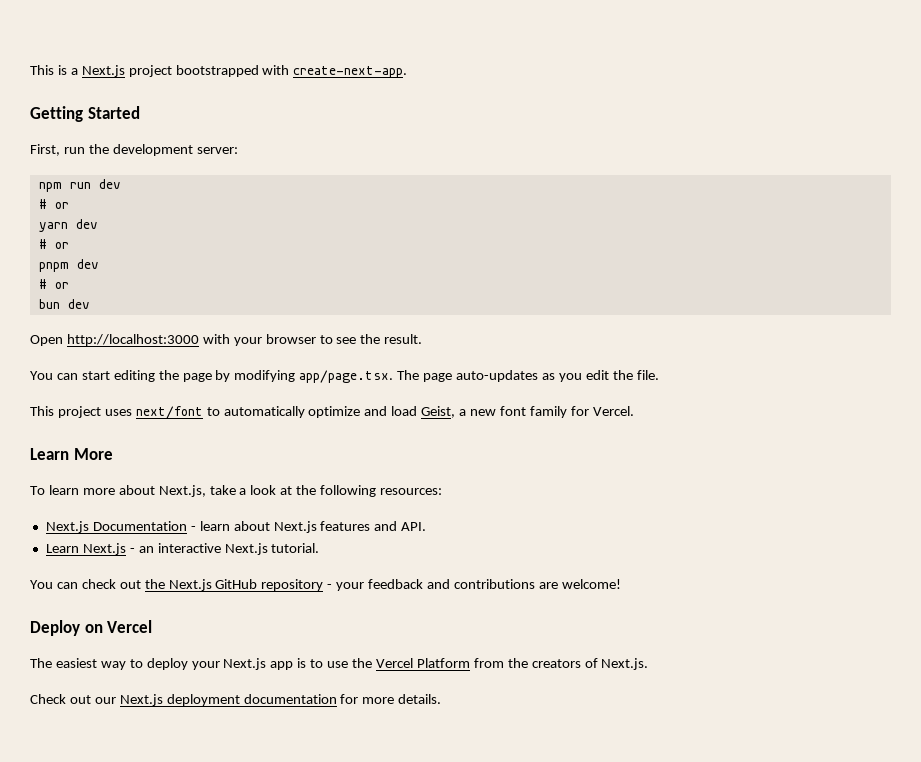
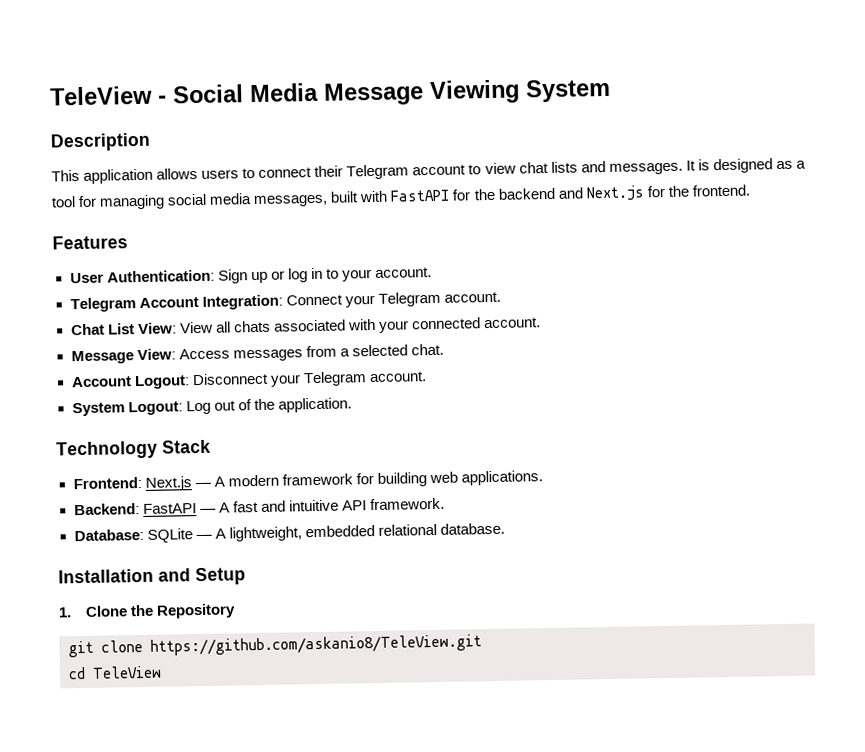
- This is a Next.js project bootstrapped with create-next-app.
- Getting Started
- First, run the development server:
- npm run dev
- # or
- yarn dev
- # or
- pnpm dev
- # or
- bun dev
- Open http://localhost:3000 with your browser to see the result.
- You can start editing the page by modifying app/page.tsx. The page auto-updates as you edit the file.
- This project uses next/font to automatically optimize and load Geist, a new font family for Vercel.
- Learn More
- To learn more about Next.js, take a look at the following resources:
- Next.js Documentation - learn about Next.js features and API.
- Learn Next.js - an interactive Next.js tutorial.
- You can check out the Next.js GitHub repository - your feedback and contributions are welcome!
- Deploy on Vercel
- The easiest way to deploy your Next.js app is to use the Vercel Platform from the creators of Next.js.
- Check out our Next.js deployment documentation for more details.
+ TeleView - Social Media Message Viewing System
+ Description
+ This application allows users to connect their Telegram account to view chat lists and messages. It is designed as a tool for managing social media messages, built with FastAPI for the backend and Next.js for the frontend.
+ Features
+ User Authentication: Sign up or log in to your account.
+ Telegram Account Integration: Connect your Telegram account.
+ Chat List View: View all chats associated with your connected account.
+ Message View: Access messages from a selected chat.
+ Account Logout: Disconnect your Telegram account.
+ System Logout: Log out of the application.
+ Technology Stack
+ Frontend: Next.js — A modern framework for building web applications.
+ Backend: FastAPI — A fast and intuitive API framework.
+ Database: SQLite — A lightweight, embedded relational database.
+ Installation and Setup
+ 1. Clone the Repository
+ git clone https://github.com/askanio8/TeleView.git
+ cd TeleView

